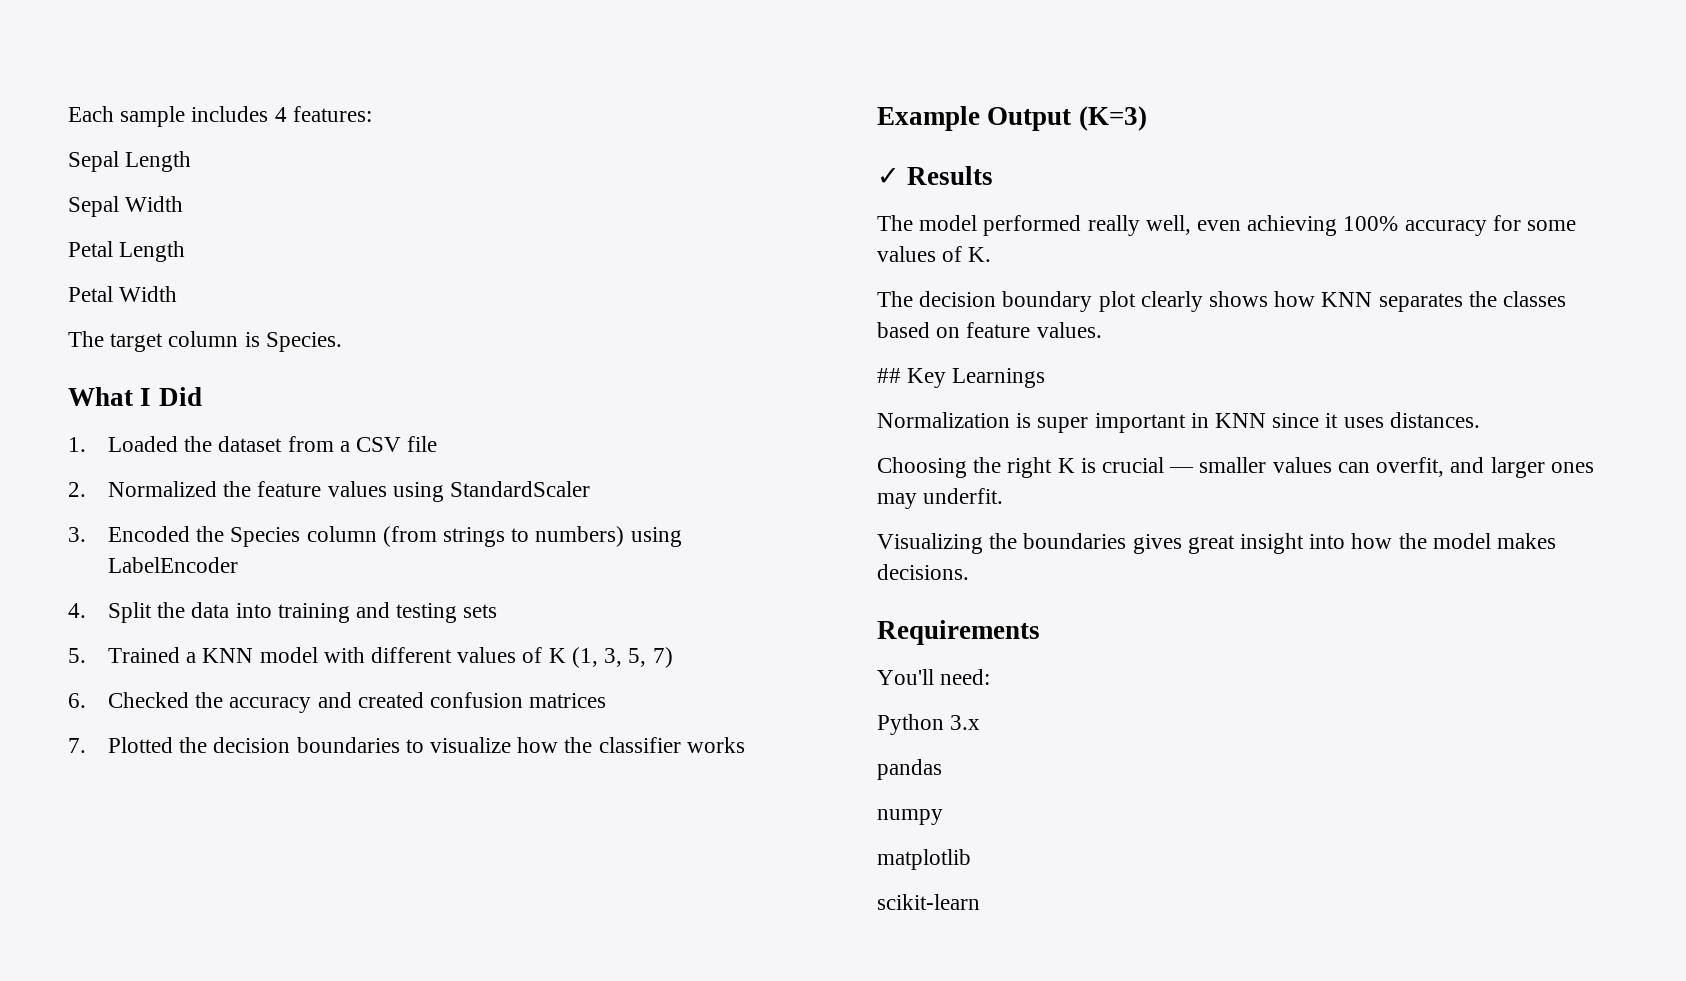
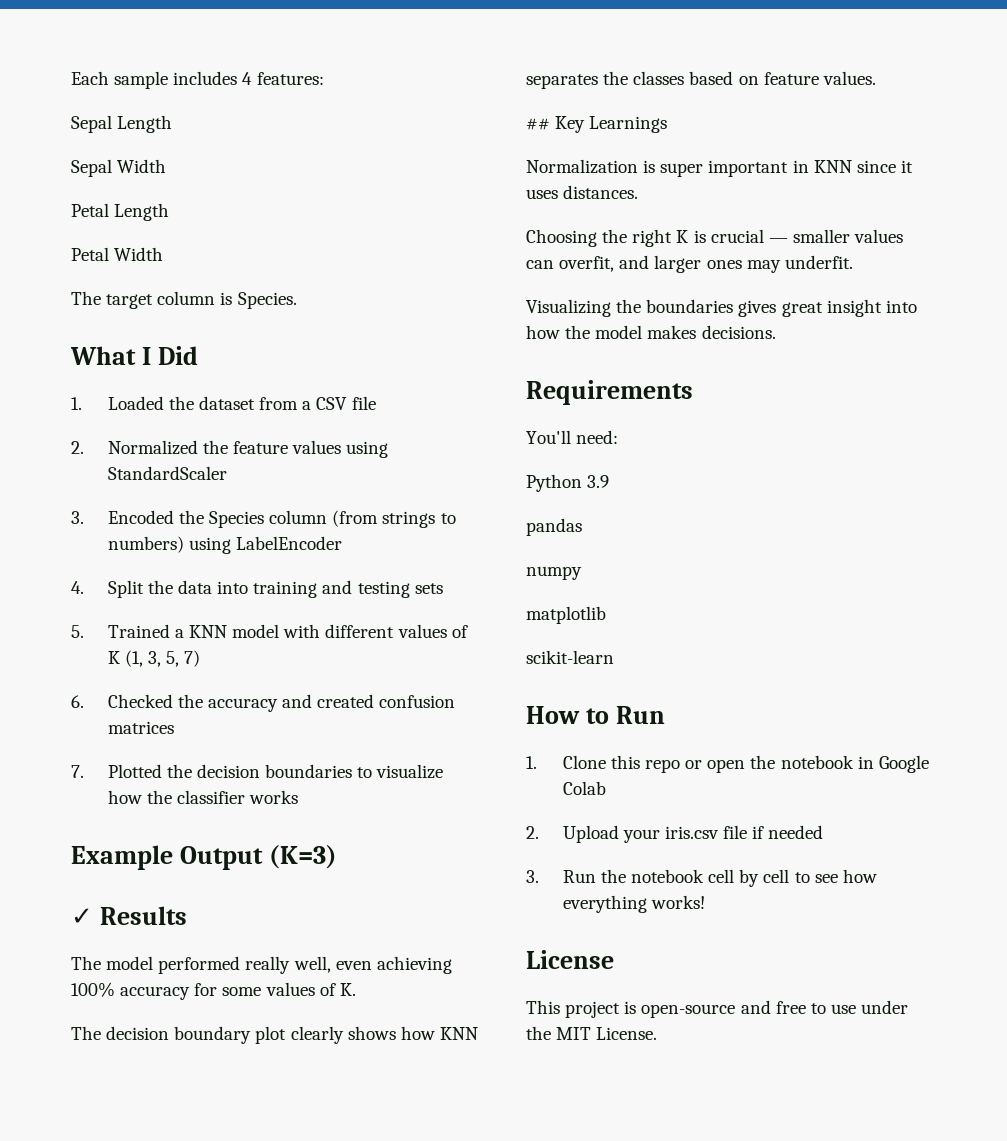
- Python 3.x
+ Python 3.9
+ How to Run
+ 1. Clone this repo or open the notebook in Google Colab
+ 2. Upload your iris.csv file if needed
+ 3. Run the notebook cell by cell to see how everything works!
+ License
+ This project is open-source and free to use under the MIT License.

